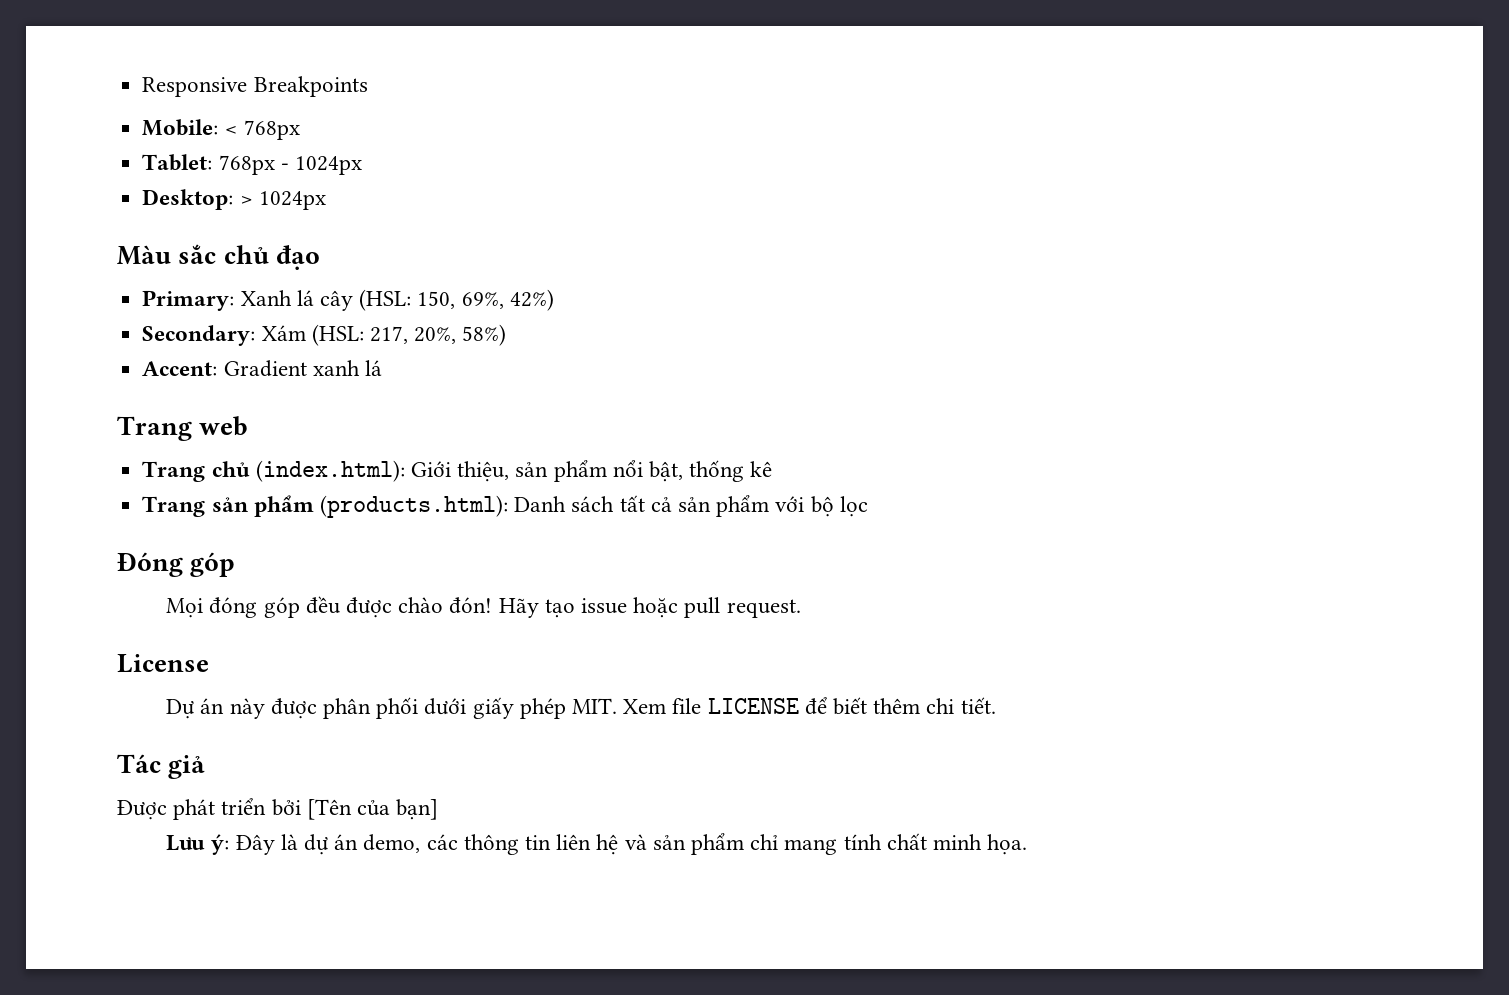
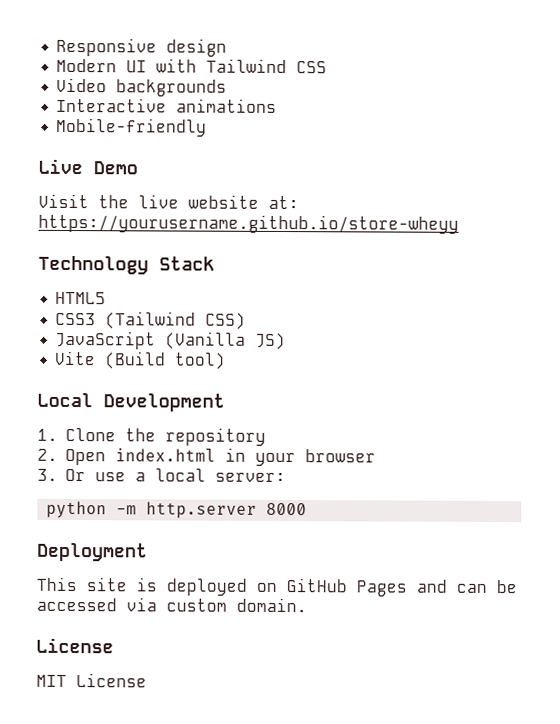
- Responsive Breakpoints
- Mobile: < 768px
- Tablet: 768px - 1024px
- Desktop: > 1024px
- Màu sắc chủ đạo
- Primary: Xanh lá cây (HSL: 150, 69%, 42%)
- Secondary: Xám (HSL: 217, 20%, 58%)
- Accent: Gradient xanh lá
- Trang web
- Trang chủ (index.html): Giới thiệu, sản phẩm nổi bật, thống kê
- Trang sản phẩm (products.html): Danh sách tất cả sản phẩm với bộ lọc
- Đóng góp
- Mọi đóng góp đều được chào đón! Hãy tạo issue hoặc pull request.
+ Responsive design
+ Modern UI with Tailwind CSS
+ Video backgrounds
+ Interactive animations
+ Mobile-friendly
+ Live Demo
+ Visit the live website at: https://yourusername.github.io/store-wheyy
+ Technology Stack
+ HTML5
+ CSS3 (Tailwind CSS)
+ JavaScript (Vanilla JS)
+ Vite (Build tool)
+ Local Development
+ 1. Clone the repository
+ 2. Open index.html in your browser
+ 3. Or use a local server:
+ python -m http.server 8000
+ Deployment
+ This site is deployed on GitHub Pages and can be accessed via custom domain.
  License
- Dự án này được phân phối dưới giấy phép MIT. Xem file LICENSE để biết thêm chi tiết.
- Tác giả
- Được phát triển bởi [Tên của bạn]
- Lưu ý: Đây là dự án demo, các thông tin liên hệ và sản phẩm chỉ mang tính chất minh họa.
+ MIT License

